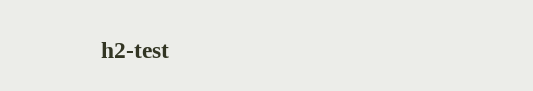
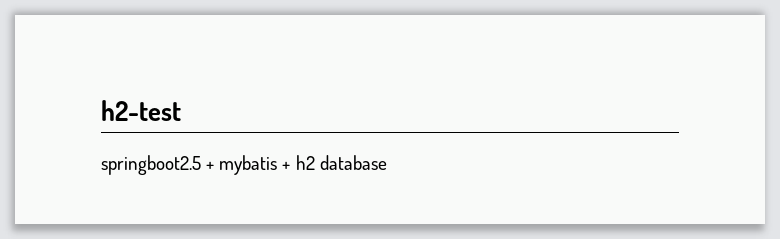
+ springboot2.5 + mybatis + h2 database

